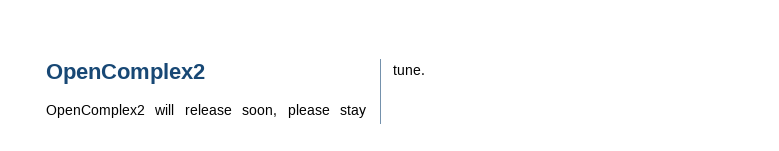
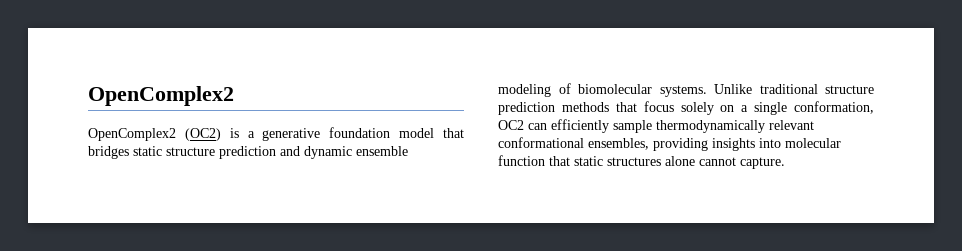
- OpenComplex2 will release soon, please stay tune.
+ OpenComplex2 (OC2) is a generative foundation model that bridges static structure prediction and dynamic ensemble modeling of biomolecular systems. Unlike traditional structure prediction methods that focus solely on a single conformation, OC2 can efficiently sample thermodynamically relevant conformational ensembles, providing insights into molecular function that static structures alone cannot capture.

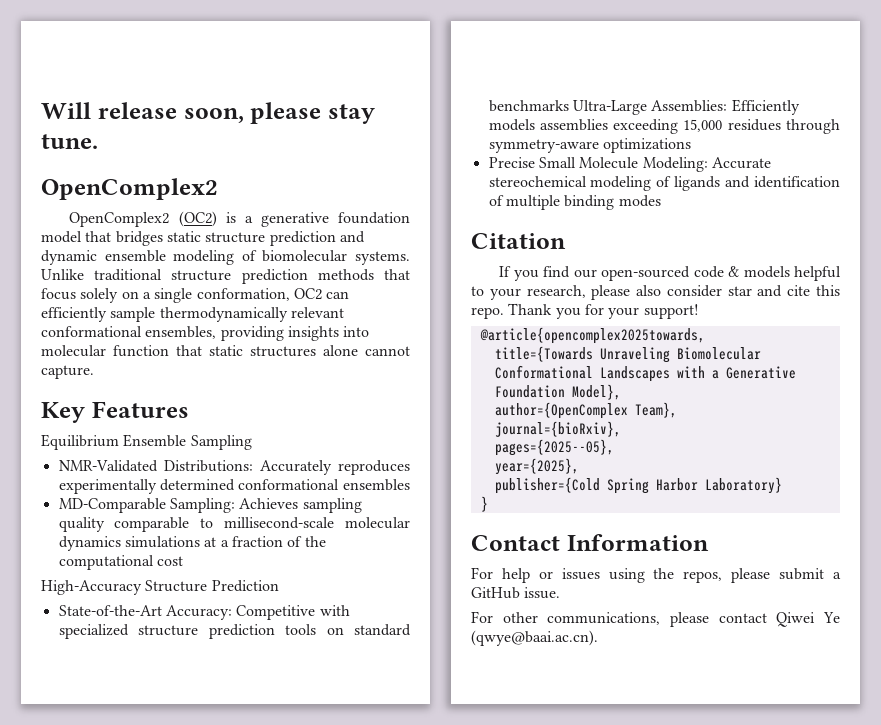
+ Will release soon, please stay tune.
+ Key Features
+ Equilibrium Ensemble Sampling
+ NMR-Validated Distributions: Accurately reproduces experimentally determined conformational ensembles
+ MD-Comparable Sampling: Achieves sampling quality comparable to millisecond-scale molecular dynamics simulations at a fraction of the computational cost
+ High-Accuracy Structure Prediction
+ State-of-the-Art Accuracy: Competitive with specialized structure prediction tools on standard benchmarks Ultra-Large Assemblies: Efficiently models assemblies exceeding 15,000 residues through symmetry-aware optimizations
+ Precise Small Molecule Modeling: Accurate stereochemical modeling of ligands and identification of multiple binding modes
+ Citation
+ If you find our open-sourced code & models helpful to your research, please also consider star and cite this repo. Thank you for your support!
+ @article{opencomplex2025towards,
+ title={Towards Unraveling Biomolecular Conformational Landscapes with a Generative Foundation Model},
+ author={OpenComplex Team},
+ journal={bioRxiv},
+ pages={2025--05},
+ year={2025},
+ publisher={Cold Spring Harbor Laboratory}
+ }
+ Contact Information
+ For help or issues using the repos, please submit a GitHub issue.
+ For other communications, please contact Qiwei Ye (qwye@baai.ac.cn).

